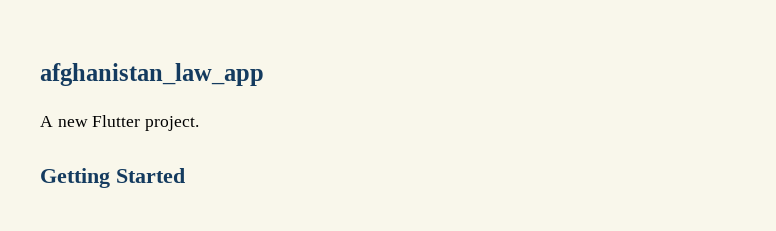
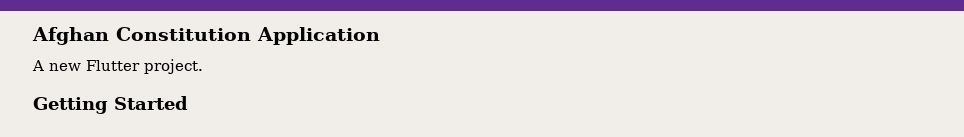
- afghanistan_law_app
+ Afghan Constitution Application

